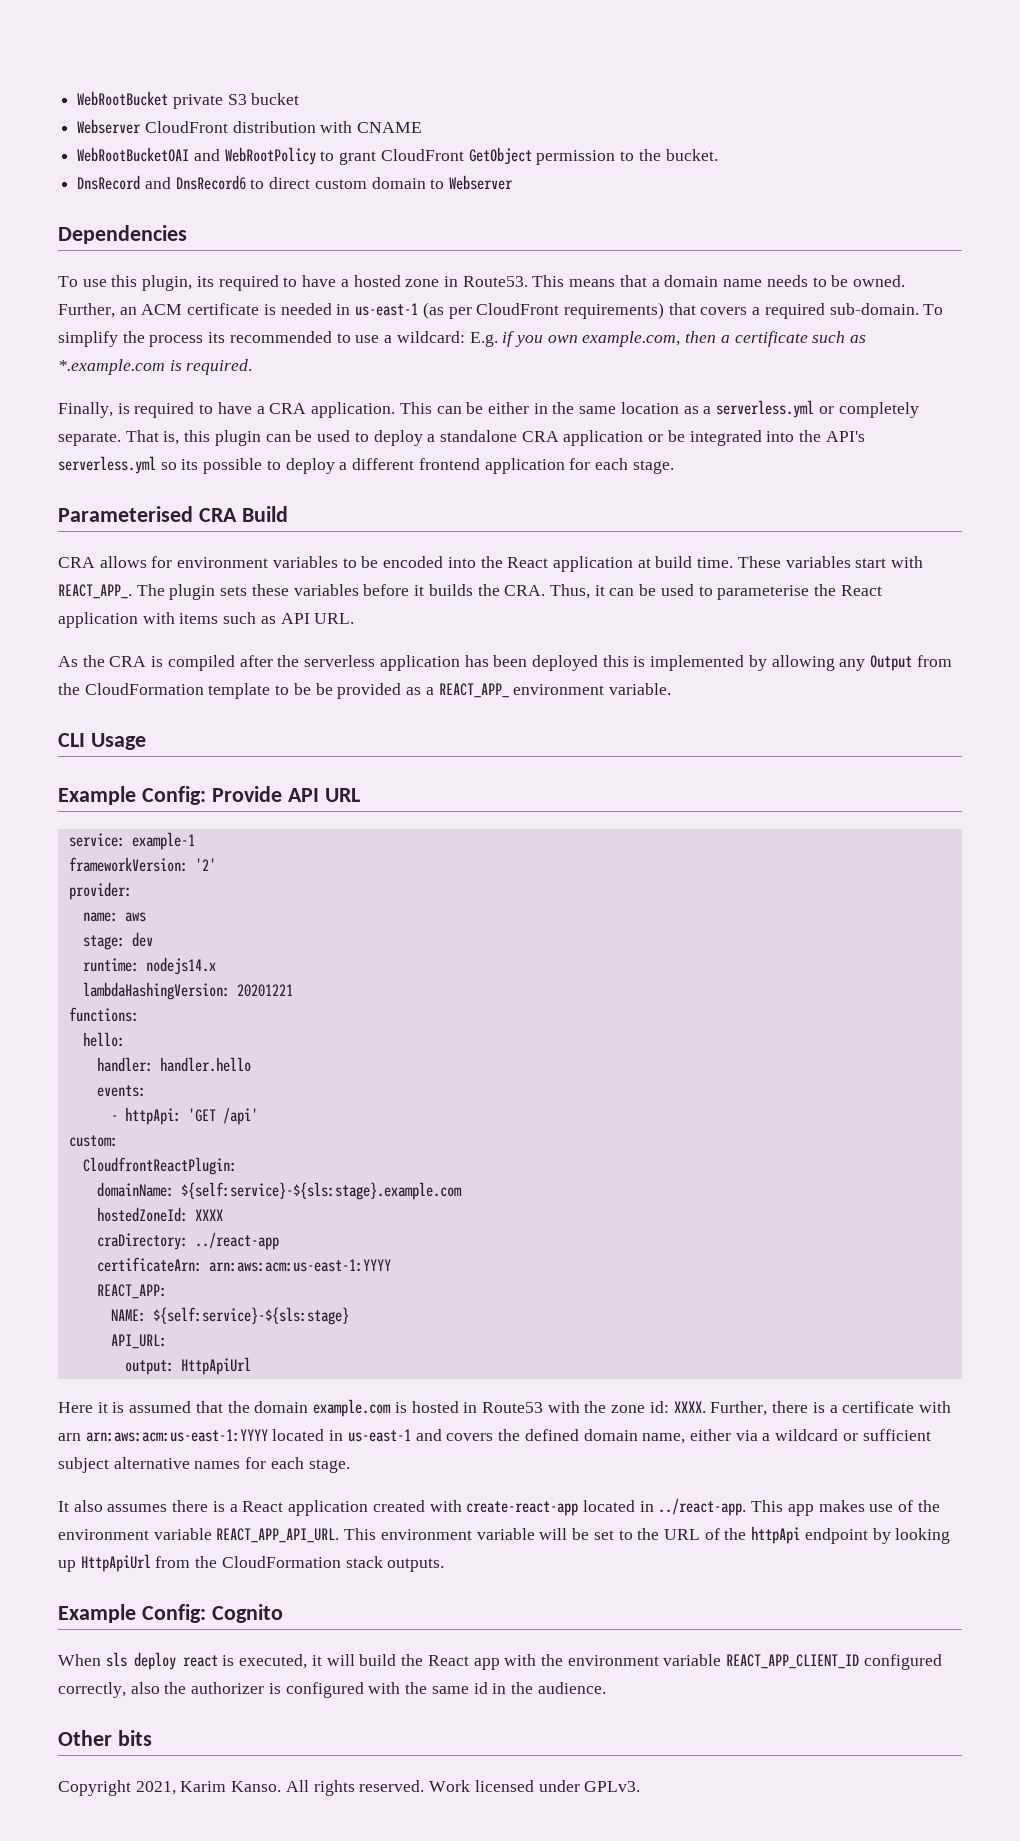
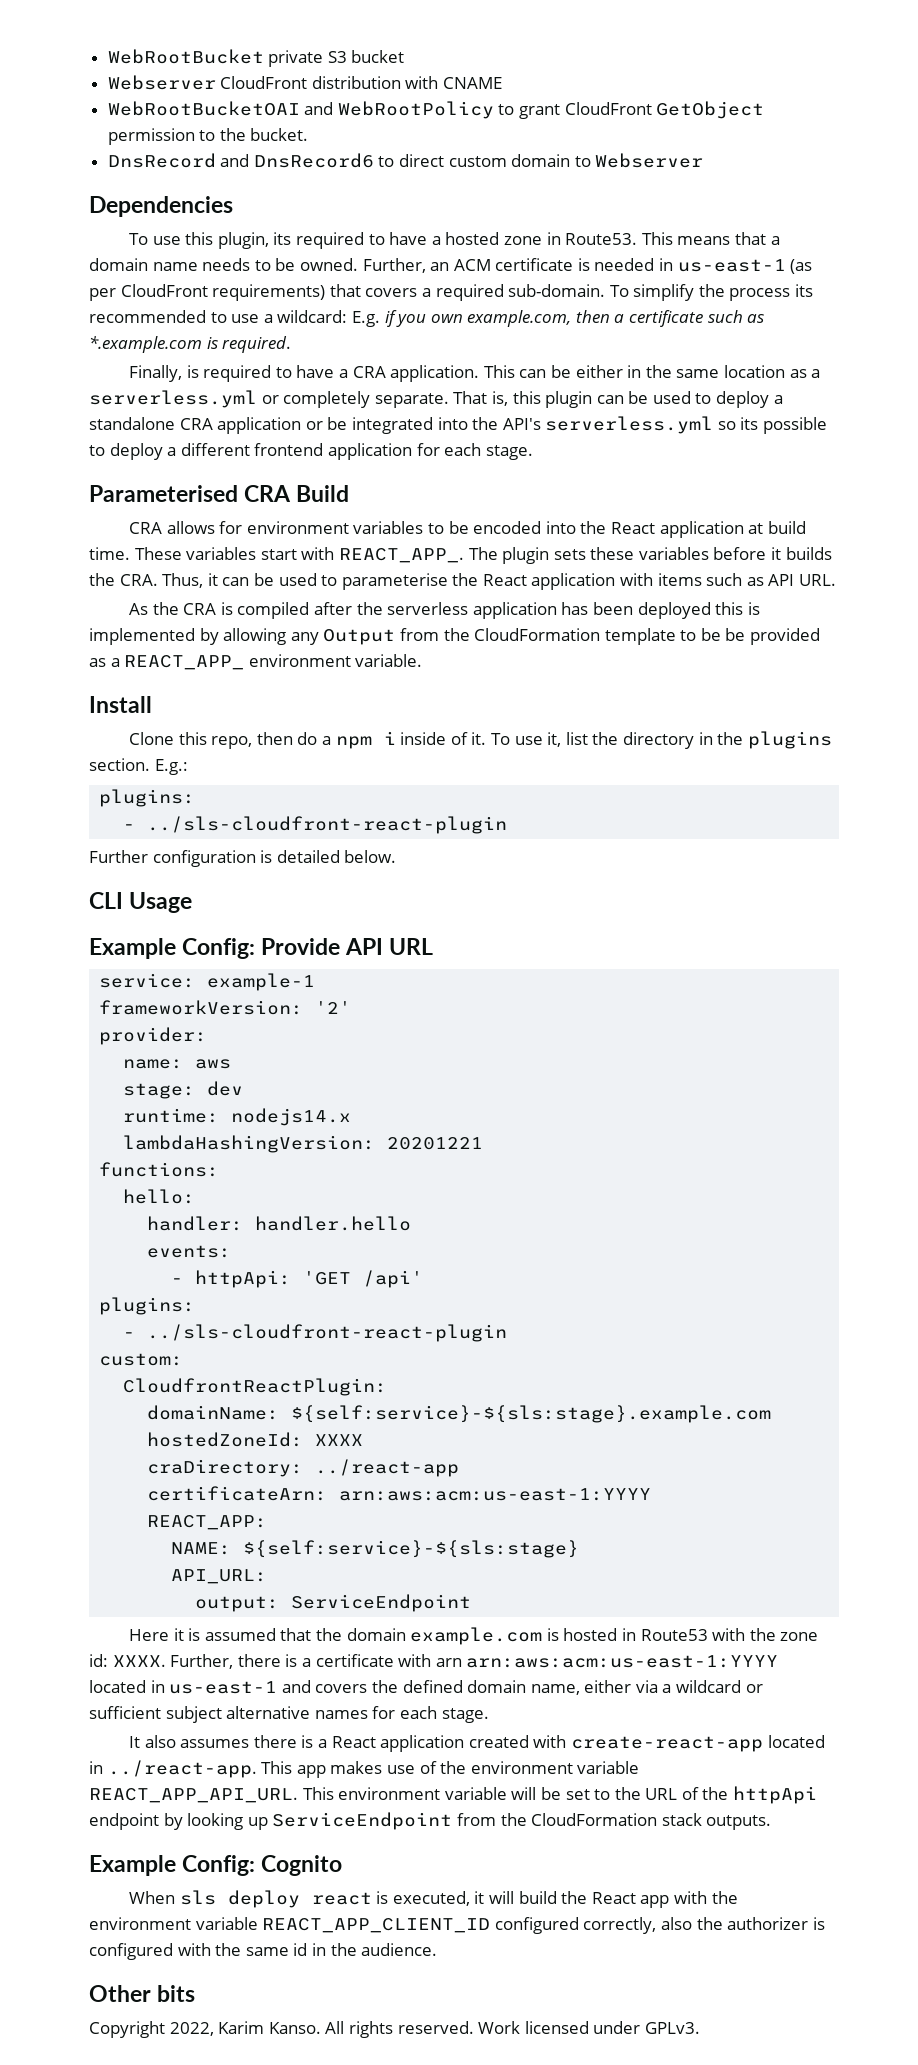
+ Install
+ Clone this repo, then do a npm i inside of it. To use it, list the directory in the plugins section. E.g.:
+ plugins:
+ - ../sls-cloudfront-react-plugin
+ Further configuration is detailed below.
  - httpApi: 'GET /api'
+ plugins:
+ - ../sls-cloudfront-react-plugin
- output: HttpApiUrl
+ output: ServiceEndpoint
- This environment variable will be set to the URL of the httpApi endpoint by looking up HttpApiUrl from the CloudFormation stack outputs.
+ This environment variable will be set to the URL of the httpApi endpoint by looking up ServiceEndpoint from the CloudFormation stack outputs.
- Copyright 2021, Karim Kanso.
+ Copyright 2022, Karim Kanso.

